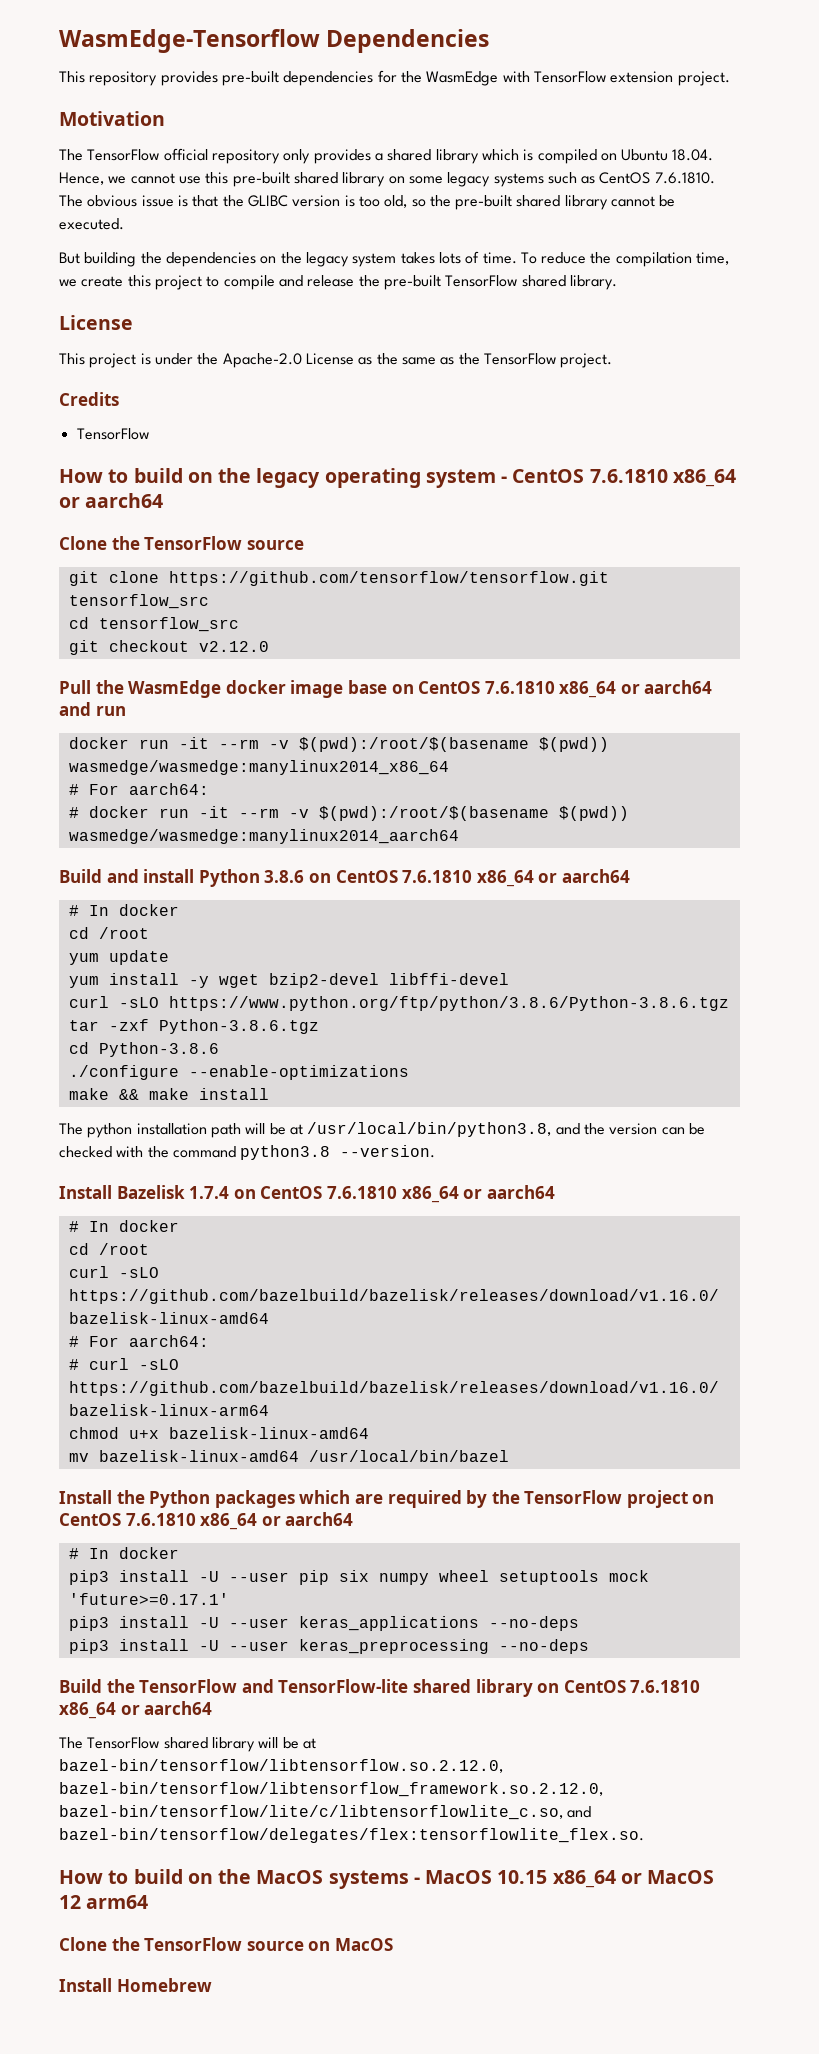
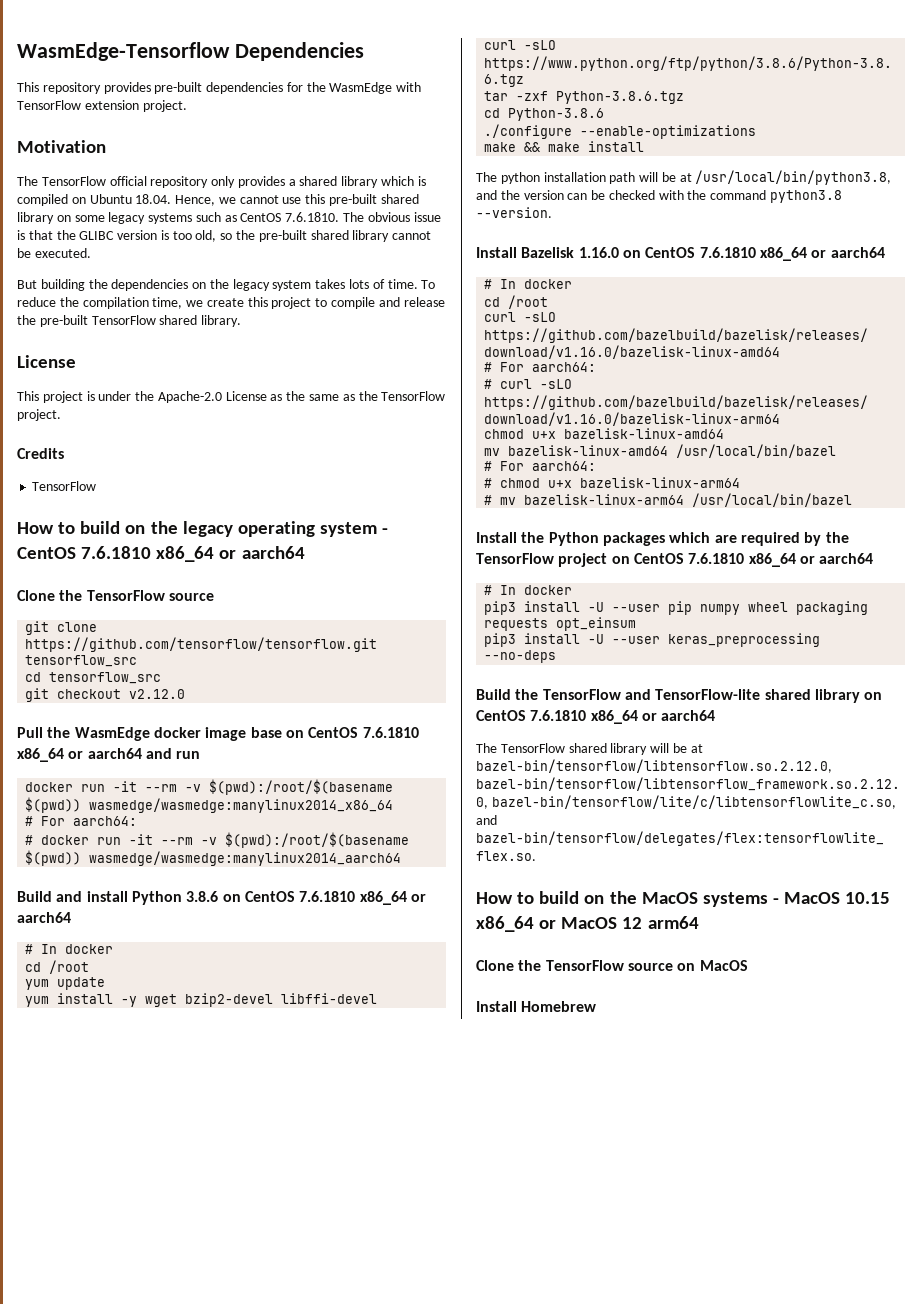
- Install Bazelisk 1.7.4 on CentOS 7.6.1810 x86_64 or aarch64
+ Install Bazelisk 1.16.0 on CentOS 7.6.1810 x86_64 or aarch64
  mv bazelisk-linux-amd64 /usr/local/bin/bazel
+ # For aarch64:
+ # chmod u+x bazelisk-linux-arm64
+ # mv bazelisk-linux-arm64 /usr/local/bin/bazel
- pip3 install -U --user pip six numpy wheel setuptools mock 'future>=0.17.1'
- pip3 install -U --user keras_applications --no-deps
+ pip3 install -U --user pip numpy wheel packaging requests opt_einsum

